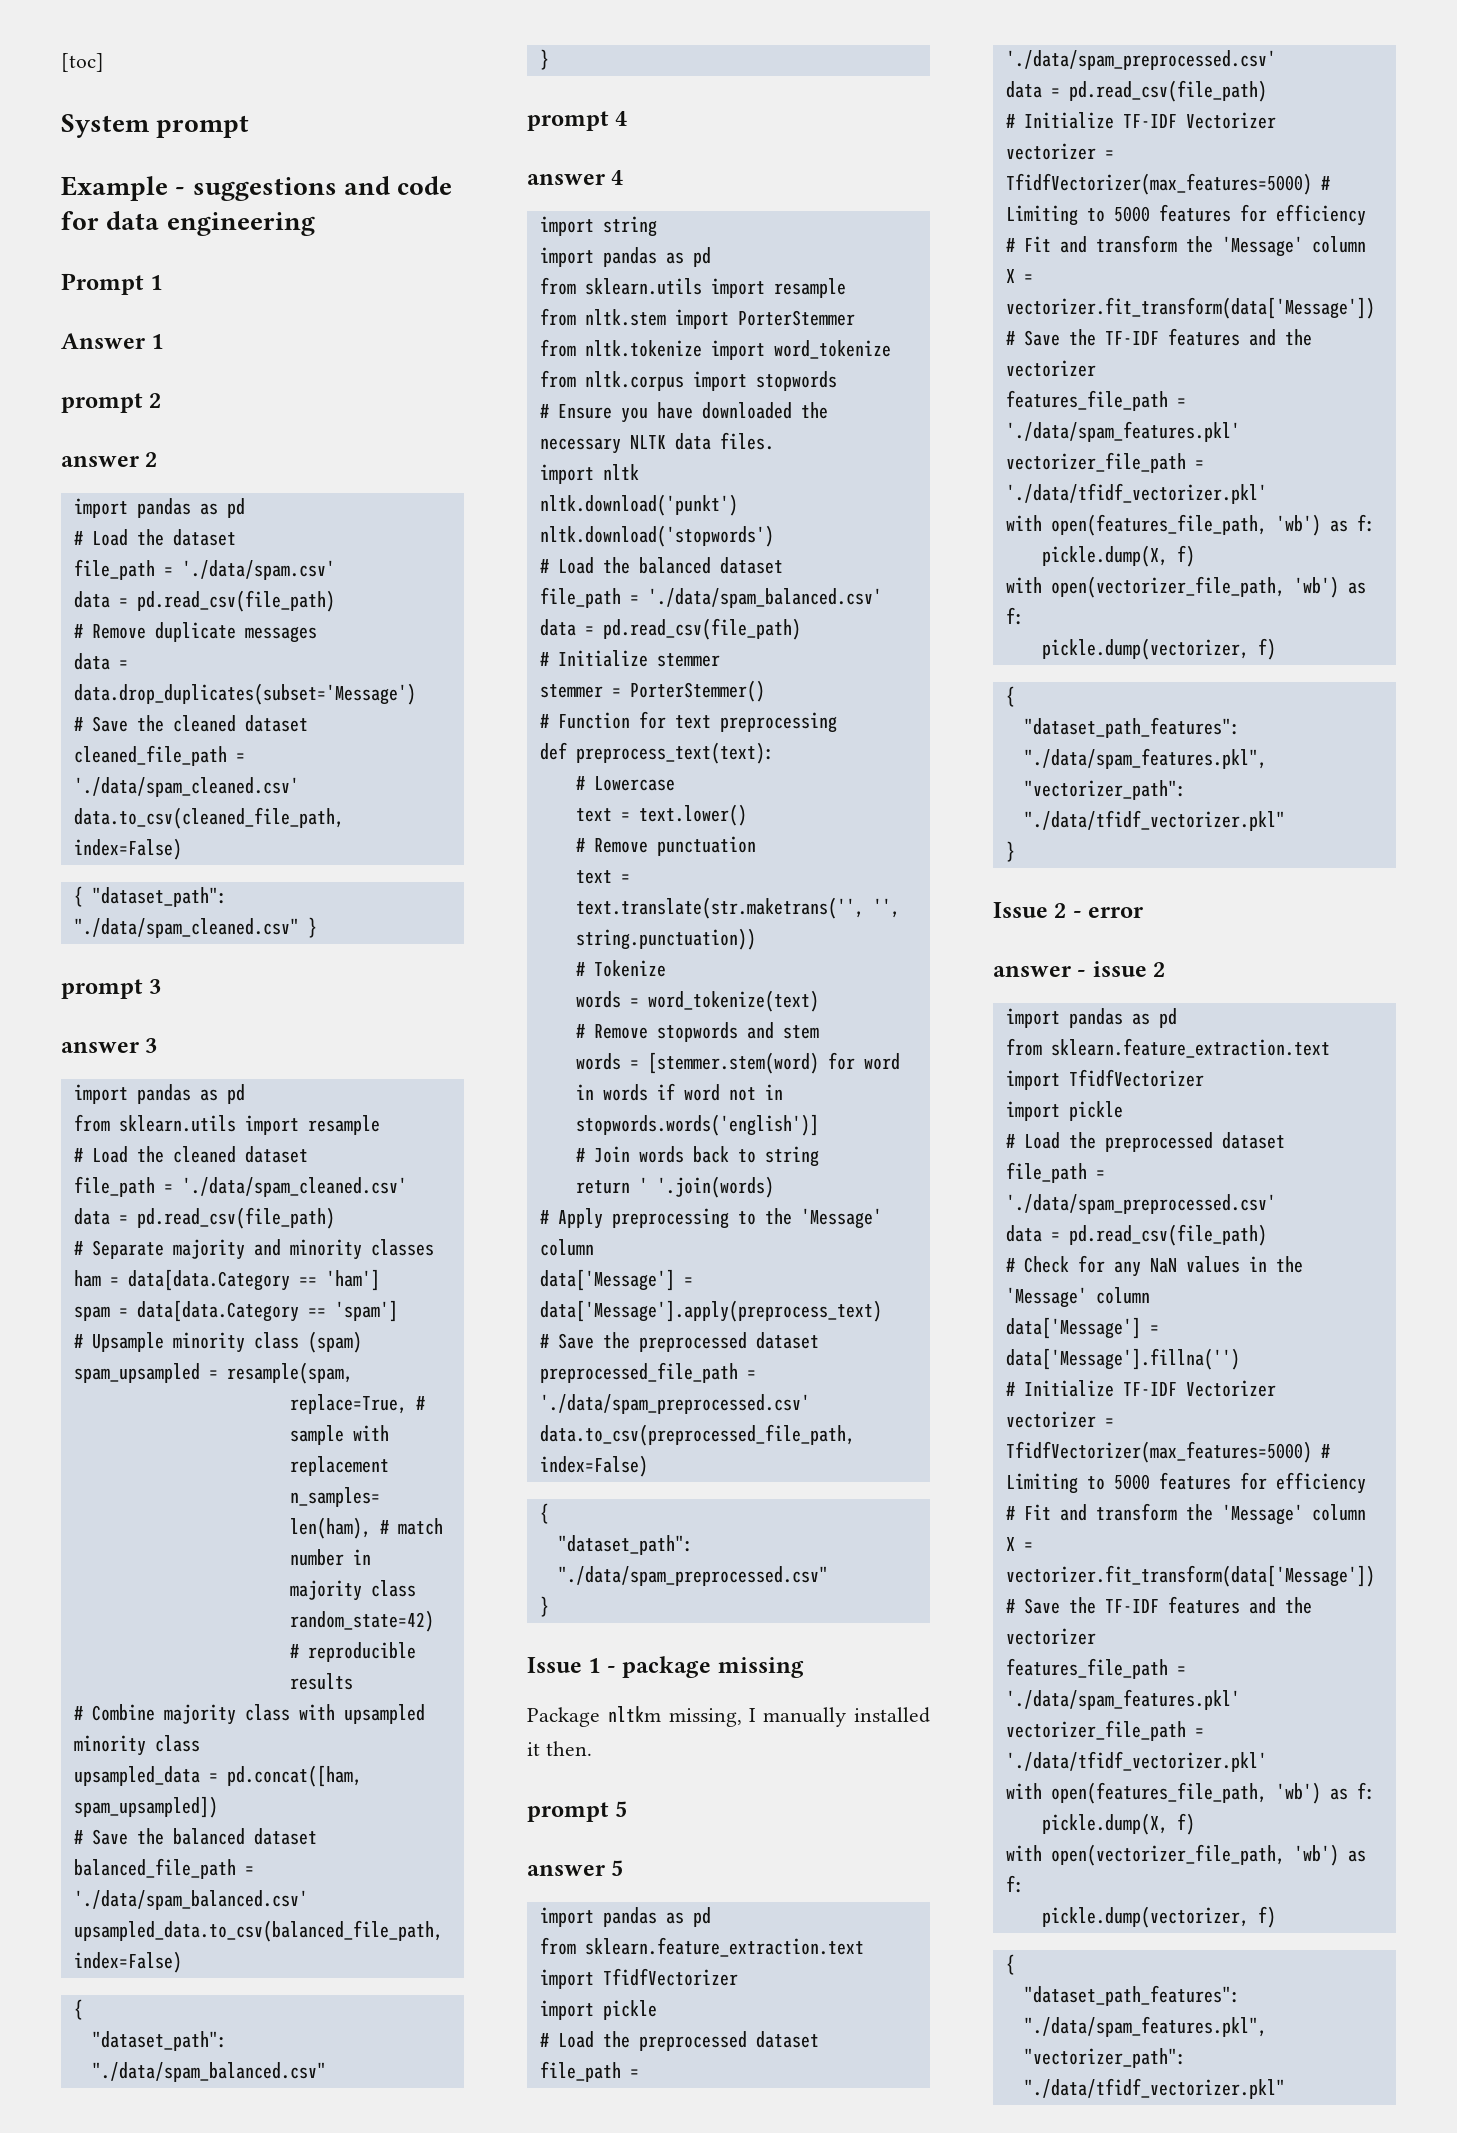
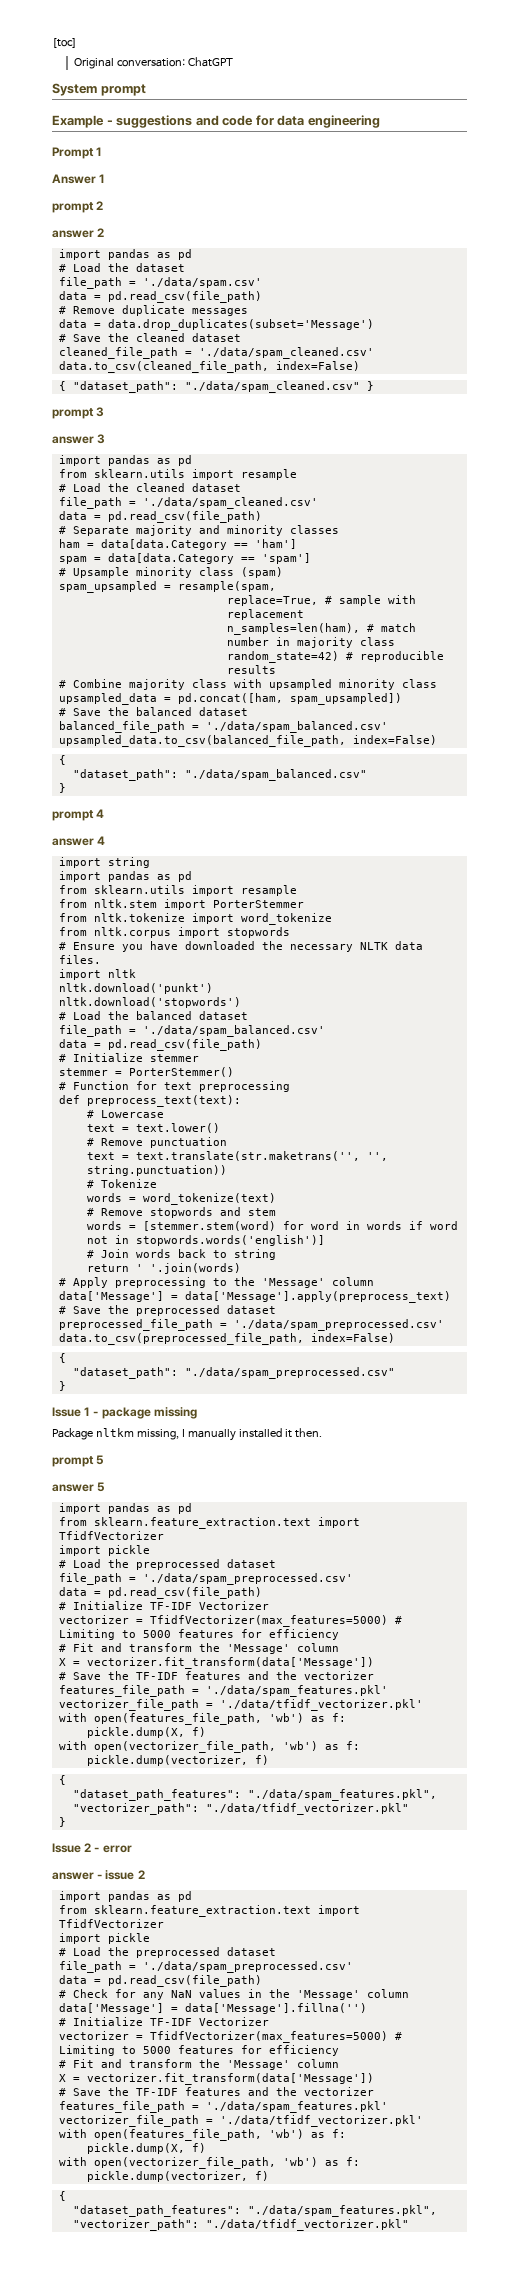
+ Original conversation: ChatGPT

